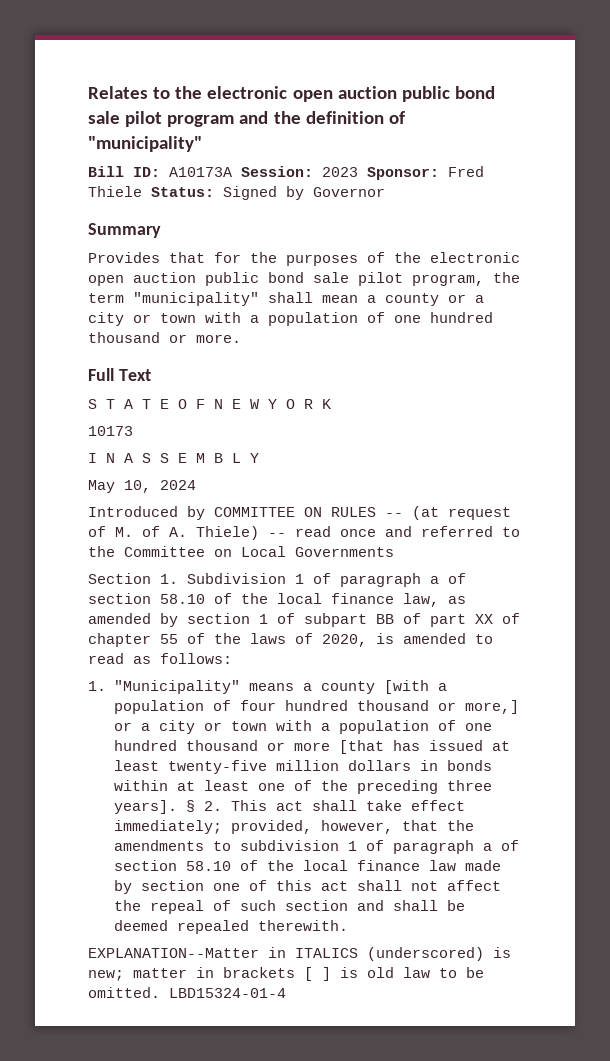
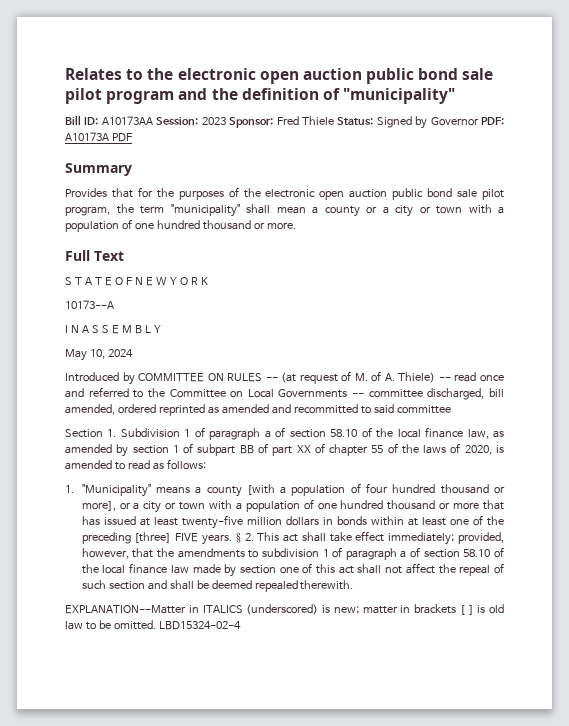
- Bill ID: A10173A Session: 2023 Sponsor: Fred Thiele Status: Signed by Governor
+ Bill ID: A10173AA Session: 2023 Sponsor: Fred Thiele Status: Signed by Governor PDF: A10173A PDF
- 10173
+ 10173--A
- Introduced by COMMITTEE ON RULES -- (at request of M. of A. Thiele) -- read once and referred to the Committee on Local Governments
+ Introduced by COMMITTEE ON RULES -- (at request of M. of A. Thiele) -- read once and referred to the Committee on Local Governments -- committee discharged, bill amended, ordered reprinted as amended and recommitted to said committee
- 1. "Municipality" means a county [with a population of four hundred thousand or more,] or a city or town with a population of one hundred thousand or more [that has issued at least twenty-five million dollars in bonds within at least one of the preceding three years].
+ 1. "Municipality" means a county [with a population of four hundred thousand or more], or a city or town with a population of one hundred thousand or more that has issued at least twenty-five million dollars in bonds within at least one of the preceding [three] FIVE years.
- LBD15324-01-4
+ LBD15324-02-4

